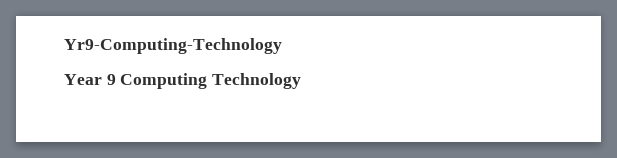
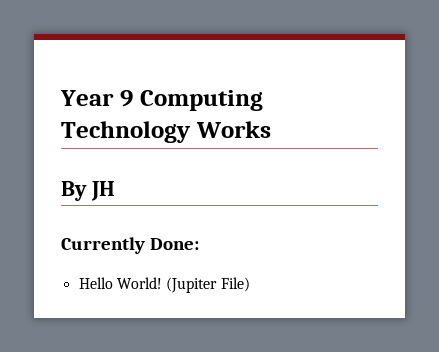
- Yr9-Computing-Technology
- Year 9 Computing Technology
+ Year 9 Computing Technology Works
+ By JH
+ Currently Done:
+ Hello World! (Jupiter File)

